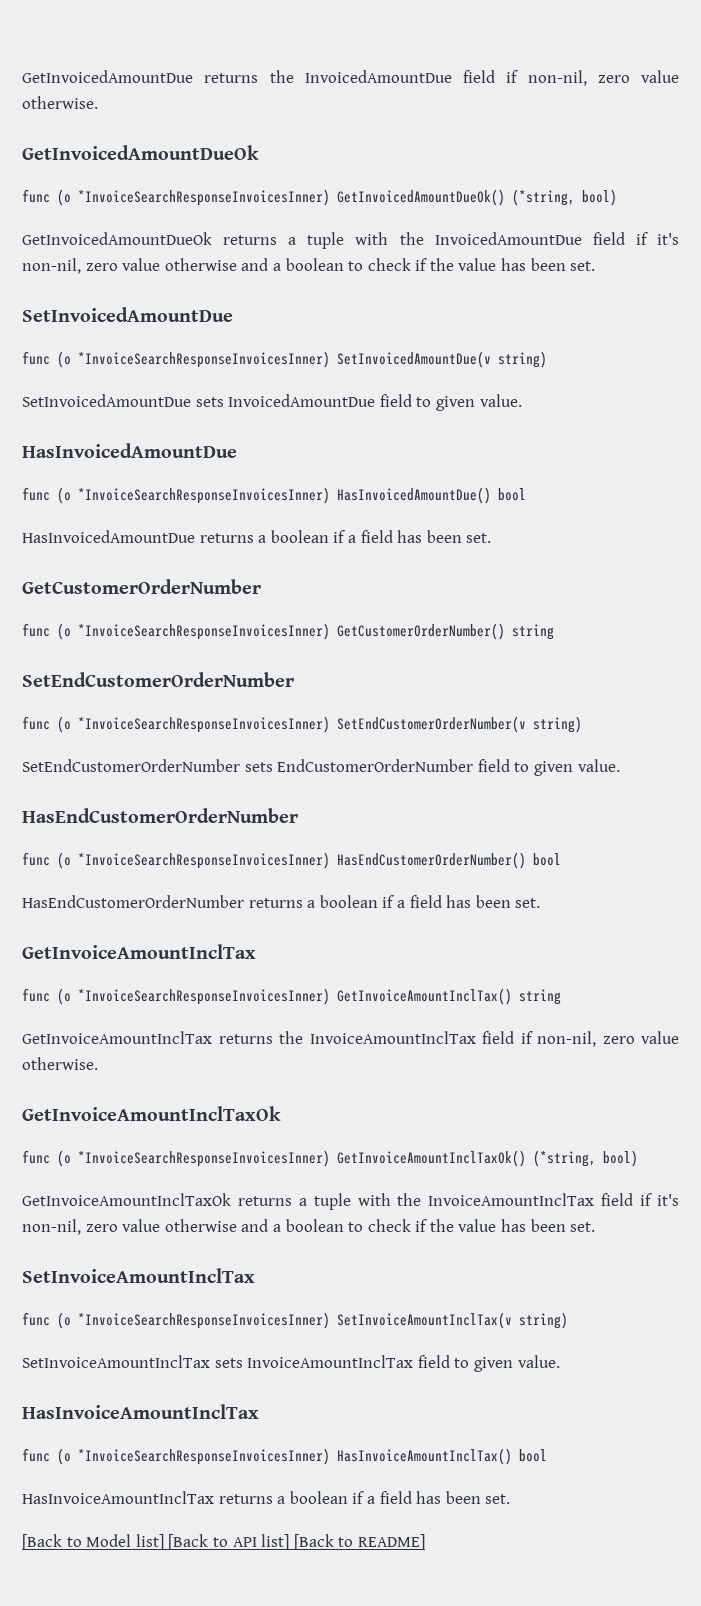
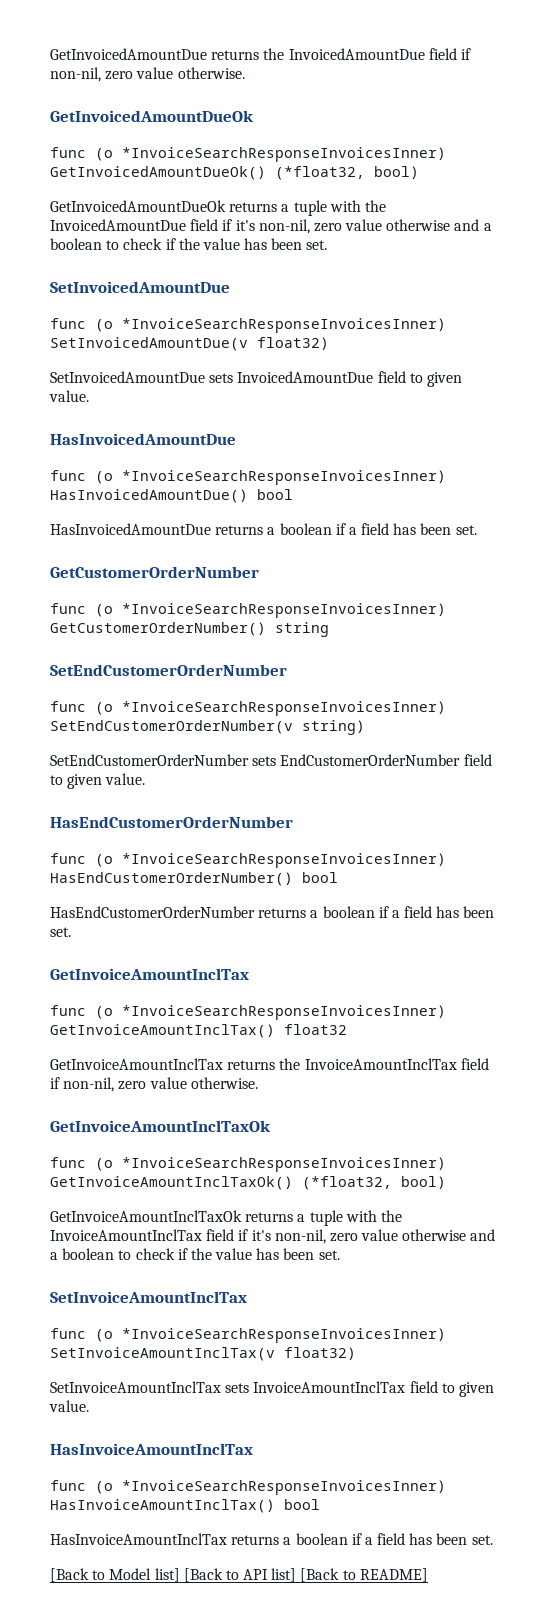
- func (o *InvoiceSearchResponseInvoicesInner) GetInvoicedAmountDueOk() (*string, bool)
+ func (o *InvoiceSearchResponseInvoicesInner) GetInvoicedAmountDueOk() (*float32, bool)
- func (o *InvoiceSearchResponseInvoicesInner) SetInvoicedAmountDue(v string)
+ func (o *InvoiceSearchResponseInvoicesInner) SetInvoicedAmountDue(v float32)
- func (o *InvoiceSearchResponseInvoicesInner) GetInvoiceAmountInclTax() string
+ func (o *InvoiceSearchResponseInvoicesInner) GetInvoiceAmountInclTax() float32
- func (o *InvoiceSearchResponseInvoicesInner) GetInvoiceAmountInclTaxOk() (*string, bool)
+ func (o *InvoiceSearchResponseInvoicesInner) GetInvoiceAmountInclTaxOk() (*float32, bool)
- func (o *InvoiceSearchResponseInvoicesInner) SetInvoiceAmountInclTax(v string)
+ func (o *InvoiceSearchResponseInvoicesInner) SetInvoiceAmountInclTax(v float32)

